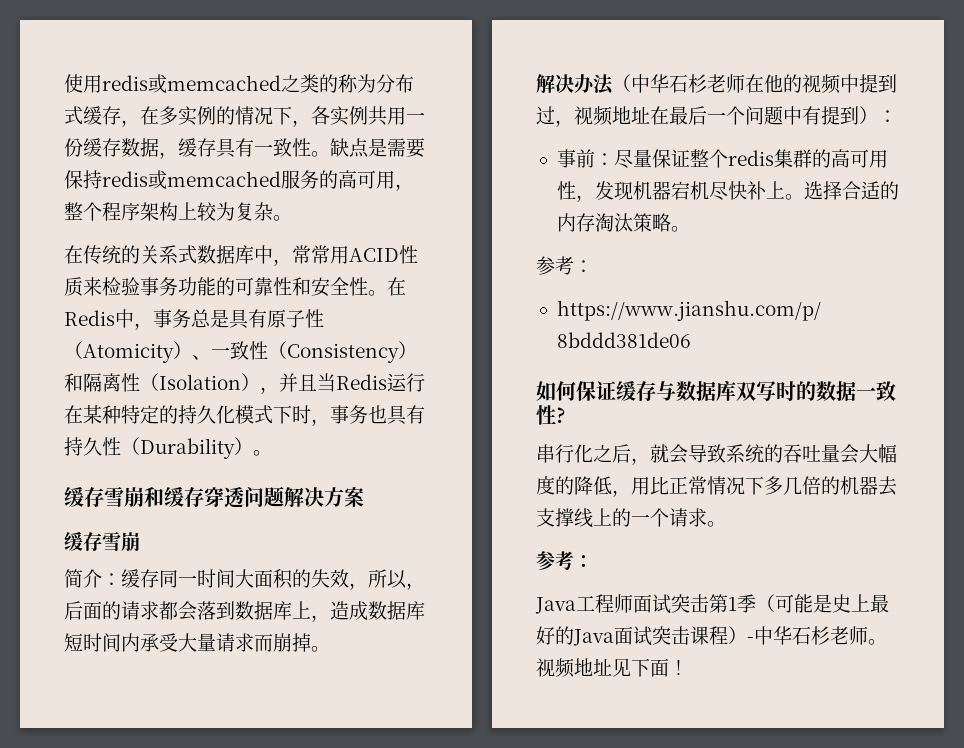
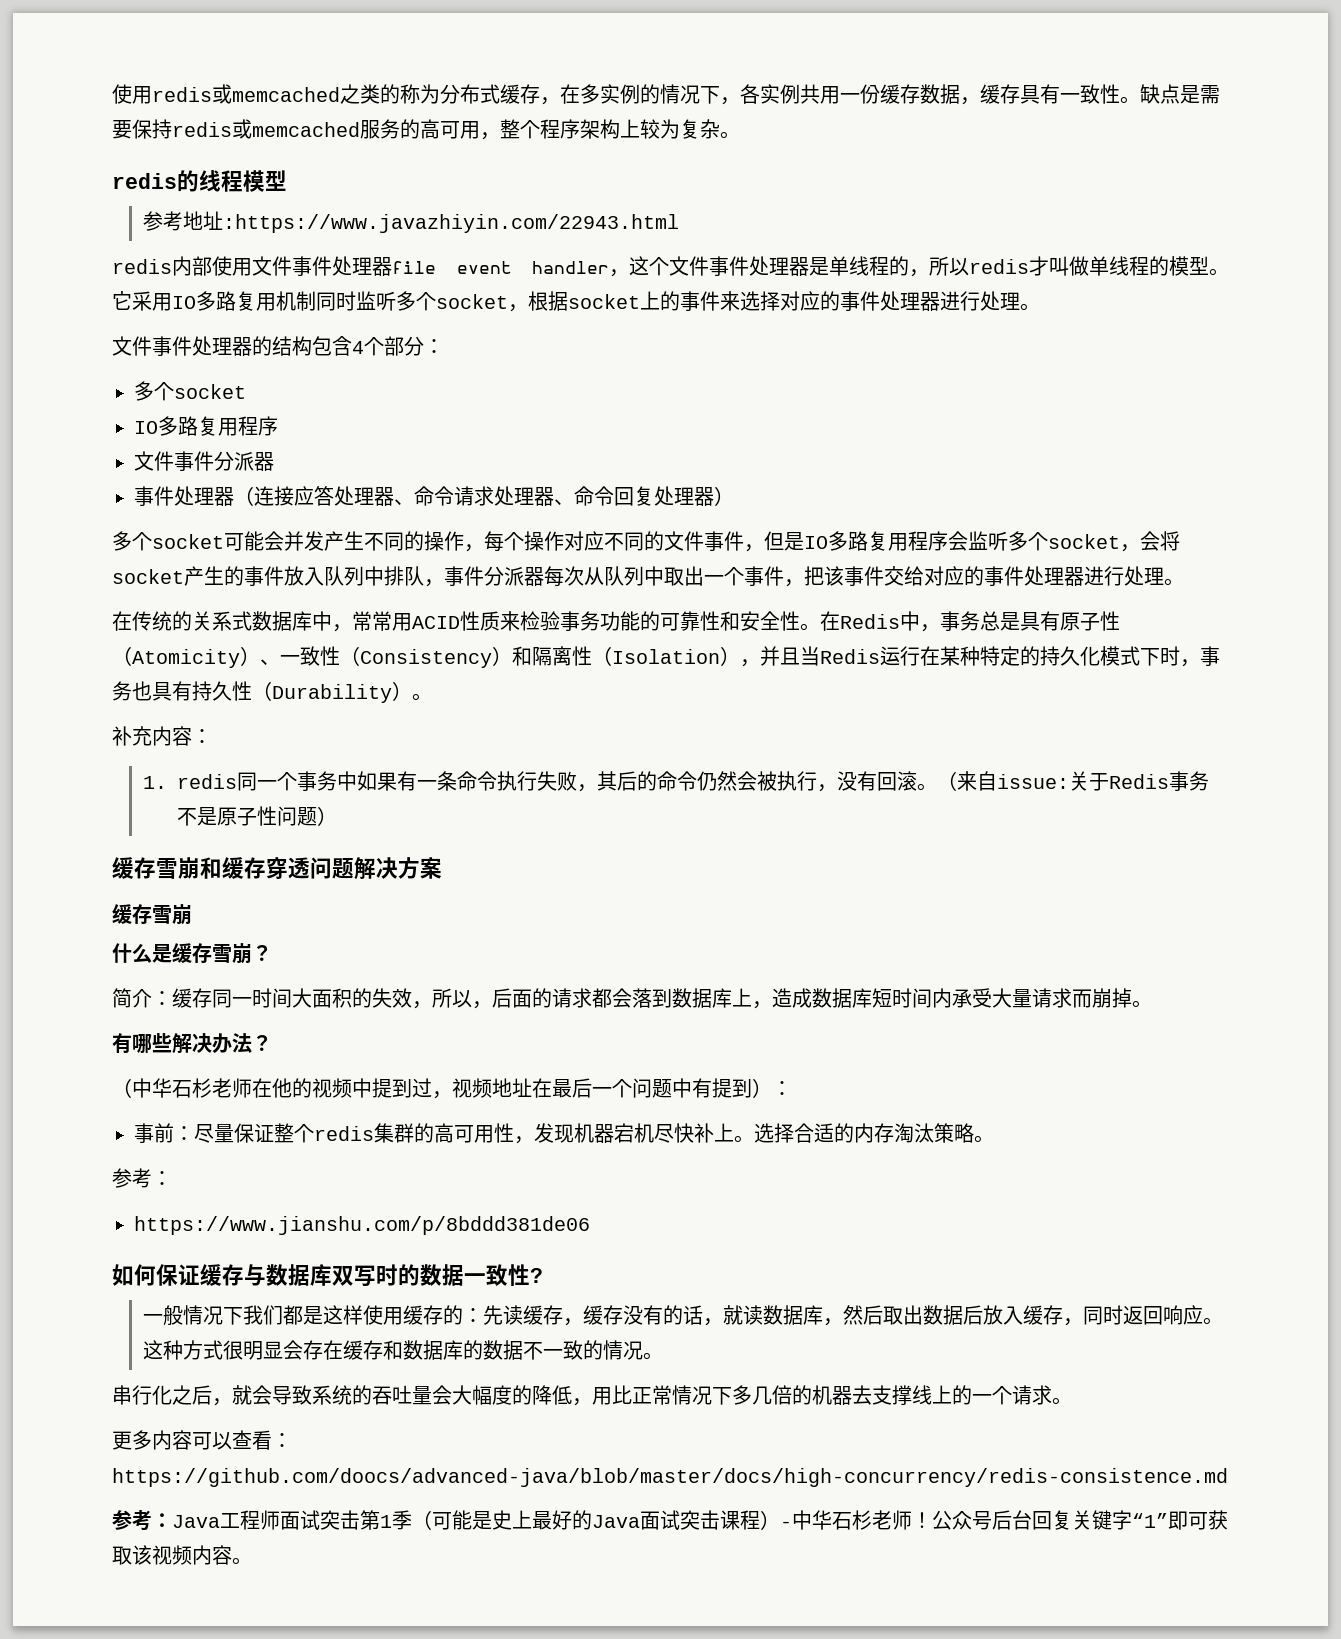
+ redis的线程模型
+ 参考地址:https://www.javazhiyin.com/22943.html
+ redis内部使用文件事件处理器file event handler，这个文件事件处理器是单线程的，所以redis才叫做单线程的模型。它采用IO多路复用机制同时监听多个socket，根据socket上的事件来选择对应的事件处理器进行处理。
+ 文件事件处理器的结构包含4个部分：
+ 多个socket
+ IO多路复用程序
+ 文件事件分派器
+ 事件处理器（连接应答处理器、命令请求处理器、命令回复处理器）
+ 多个socket可能会并发产生不同的操作，每个操作对应不同的文件事件，但是IO多路复用程序会监听多个socket，会将socket产生的事件放入队列中排队，事件分派器每次从队列中取出一个事件，把该事件交给对应的事件处理器进行处理。
+ 补充内容：
+ 1. redis同一个事务中如果有一条命令执行失败，其后的命令仍然会被执行，没有回滚。（来自issue:关于Redis事务不是原子性问题）
+ 什么是缓存雪崩？
- 解决办法（中华石杉老师在他的视频中提到过，视频地址在最后一个问题中有提到）：
+ 有哪些解决办法？
+ （中华石杉老师在他的视频中提到过，视频地址在最后一个问题中有提到）：
+ 一般情况下我们都是这样使用缓存的：先读缓存，缓存没有的话，就读数据库，然后取出数据后放入缓存，同时返回响应。这种方式很明显会存在缓存和数据库的数据不一致的情况。
  串行化之后，就会导致系统的吞吐量会大幅度的降低，用比正常情况下多几倍的机器去支撑线上的一个请求。
- 参考：
- Java工程师面试突击第1季（可能是史上最好的Java面试突击课程）-中华石杉老师。视频地址见下面！
+ 更多内容可以查看：https://github.com/doocs/advanced-java/blob/master/docs/high-concurrency/redis-consistence.md
+ 参考：Java工程师面试突击第1季（可能是史上最好的Java面试突击课程）-中华石杉老师！公众号后台回复关键字“1”即可获取该视频内容。

